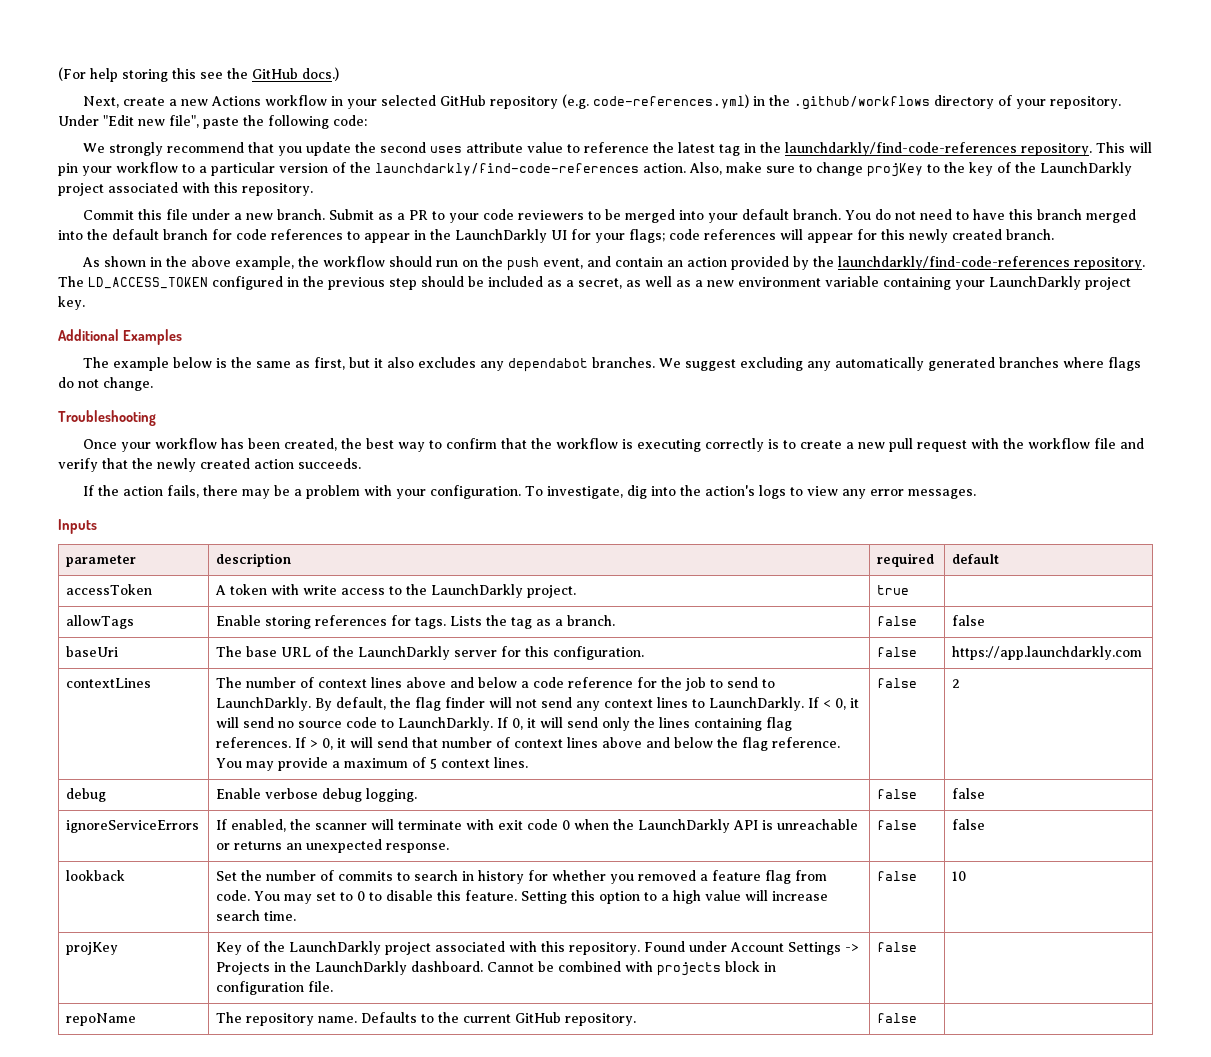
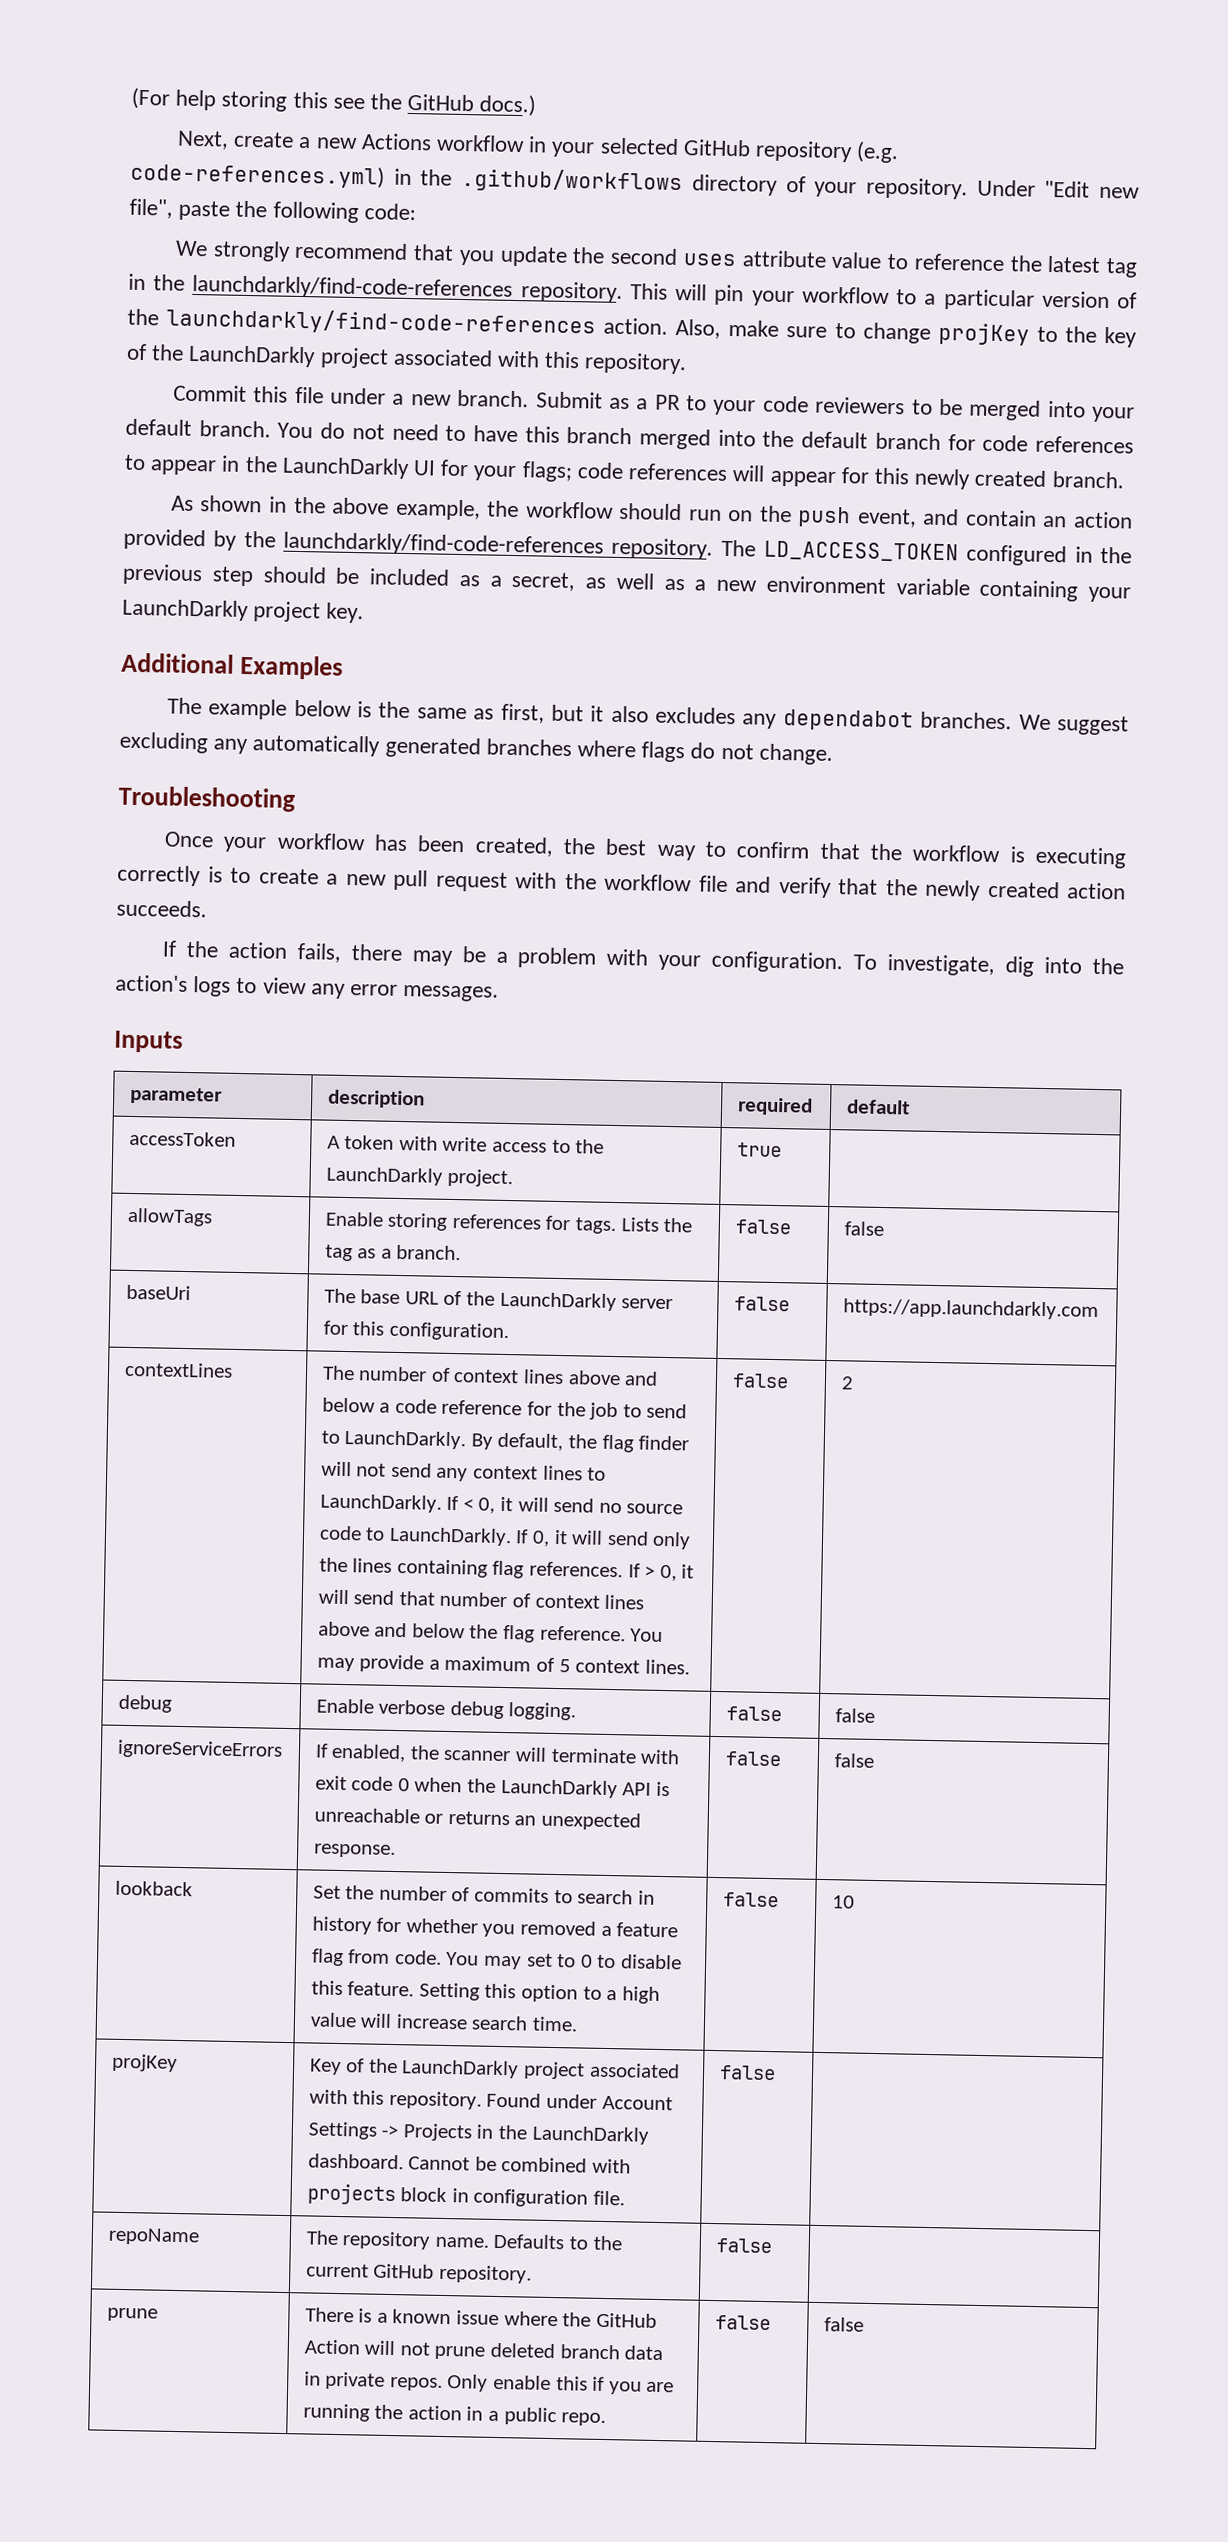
+ prune | There is a known issue where the GitHub Action will not prune deleted branch data in private repos. Only enable this if you are running the action in a public repo. | false | false

